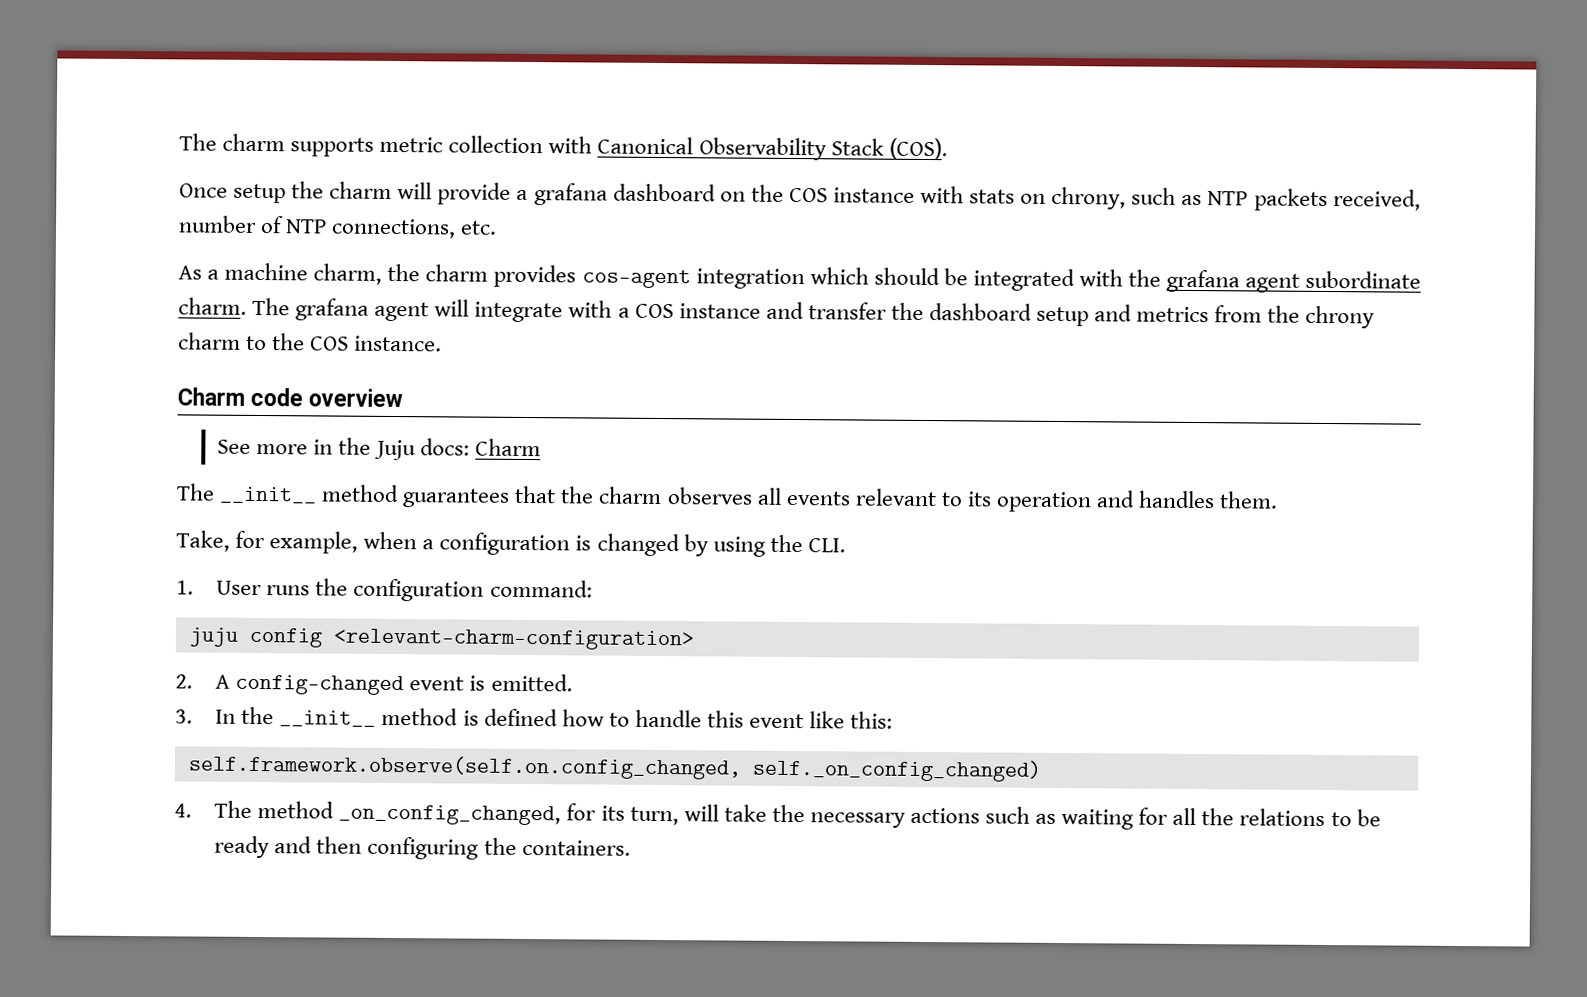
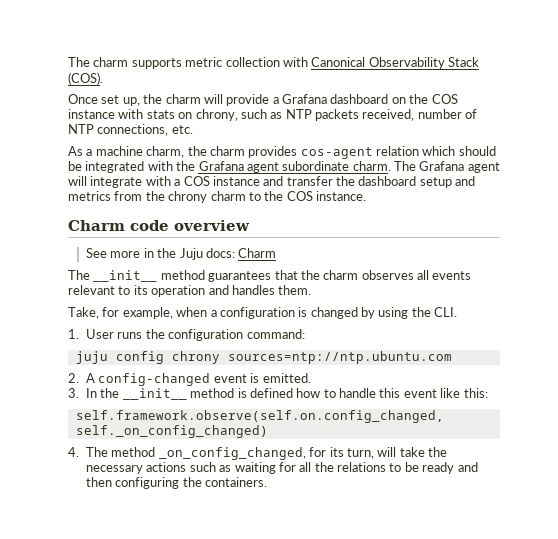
- Once setup the charm will provide a grafana dashboard on the COS instance with stats on chrony, such as NTP packets received, number of NTP connections, etc.
+ Once set up, the charm will provide a Grafana dashboard on the COS instance with stats on chrony, such as NTP packets received, number of NTP connections, etc.
- As a machine charm, the charm provides cos-agent integration which should be integrated with the grafana agent subordinate charm.
+ As a machine charm, the charm provides cos-agent relation which should be integrated with the Grafana agent subordinate charm.
- The grafana agent will integrate with a COS instance and transfer the dashboard setup and metrics from the chrony charm to the COS instance.
+ The Grafana agent will integrate with a COS instance and transfer the dashboard setup and metrics from the chrony charm to the COS instance.
- juju config <relevant-charm-configuration>
+ juju config chrony sources=ntp://ntp.ubuntu.com

